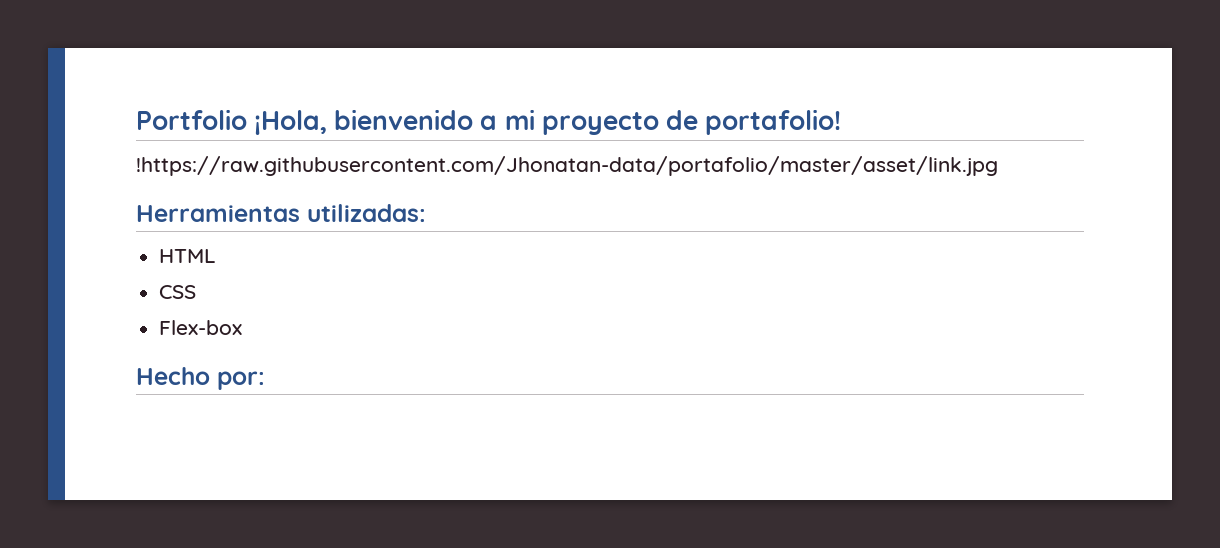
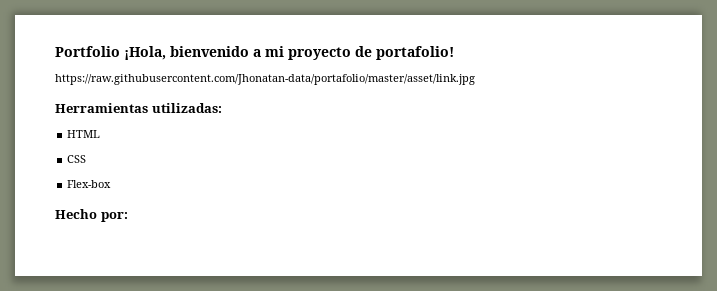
- !https://raw.githubusercontent.com/Jhonatan-data/portafolio/master/asset/link.jpg
+ https://raw.githubusercontent.com/Jhonatan-data/portafolio/master/asset/link.jpg

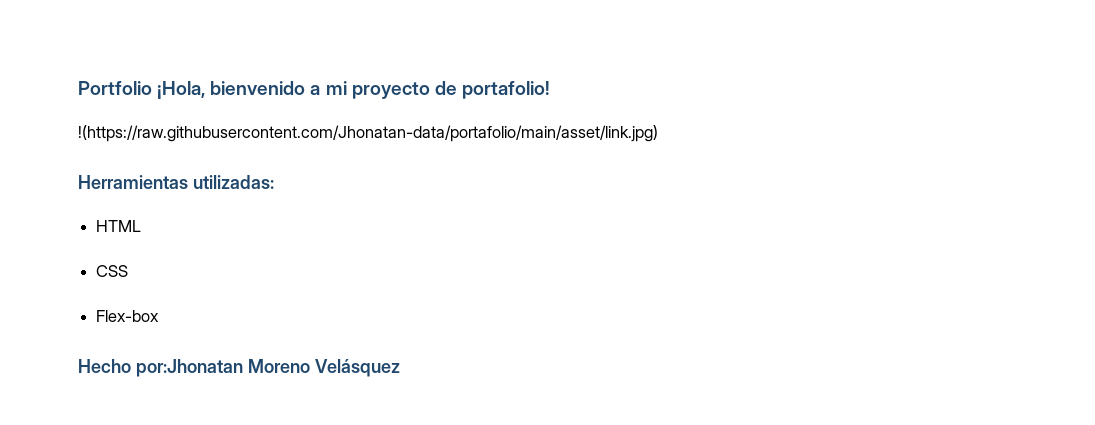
- https://raw.githubusercontent.com/Jhonatan-data/portafolio/master/asset/link.jpg
+ !(https://raw.githubusercontent.com/Jhonatan-data/portafolio/main/asset/link.jpg)
- Hecho por:
+ Hecho por:Jhonatan Moreno Velásquez

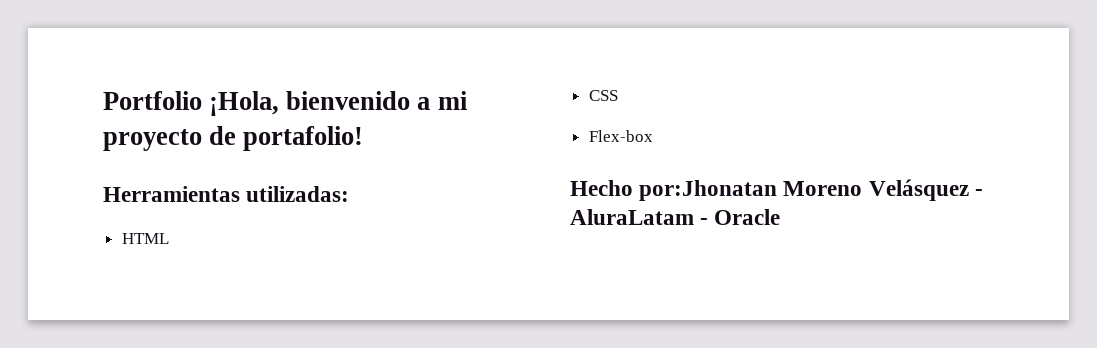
- !(https://raw.githubusercontent.com/Jhonatan-data/portafolio/main/asset/link.jpg)
- Hecho por:Jhonatan Moreno Velásquez
+ Hecho por:Jhonatan Moreno Velásquez - AluraLatam - Oracle

